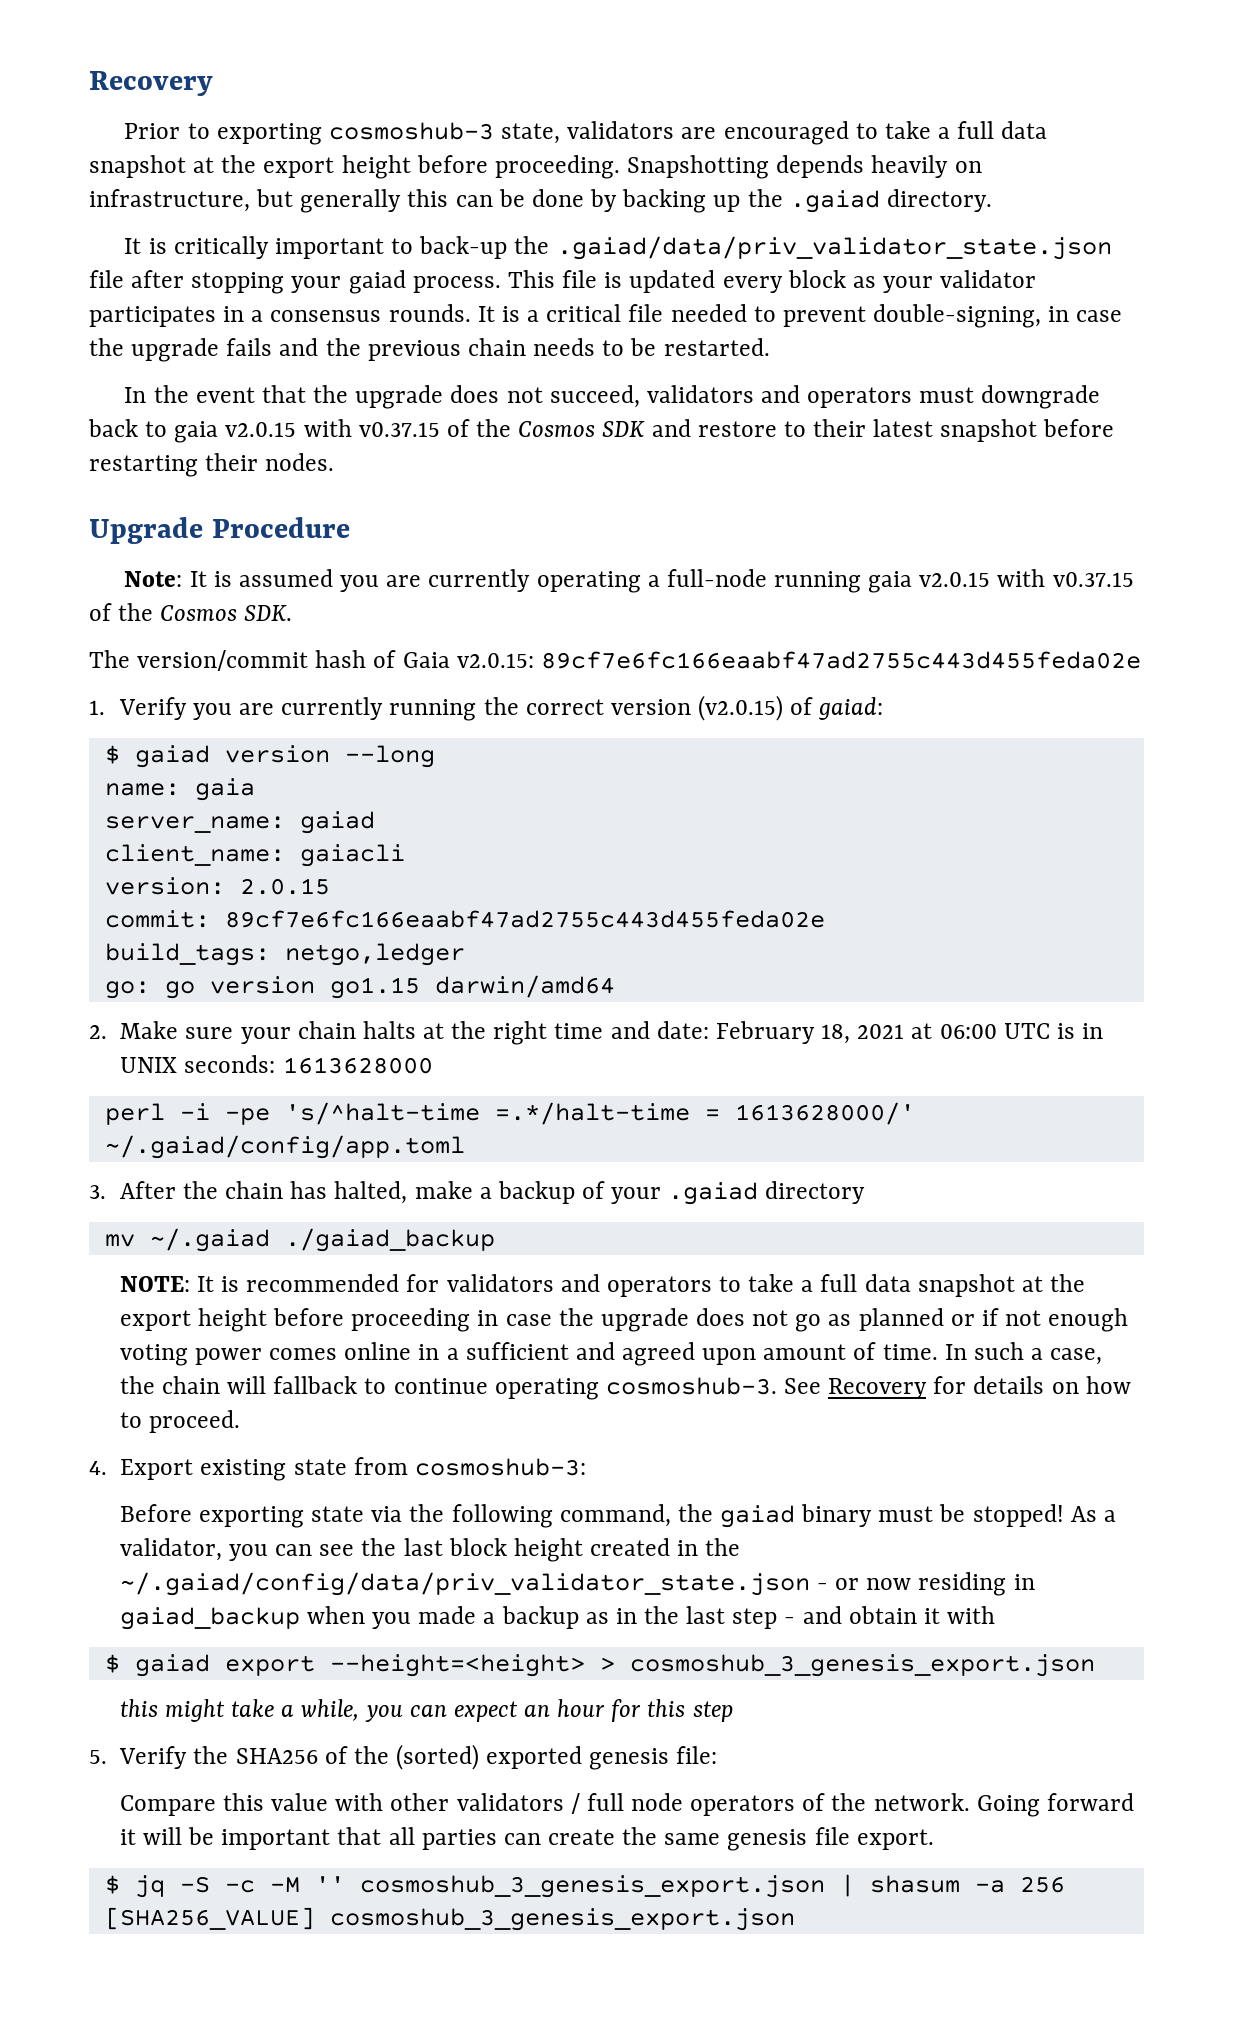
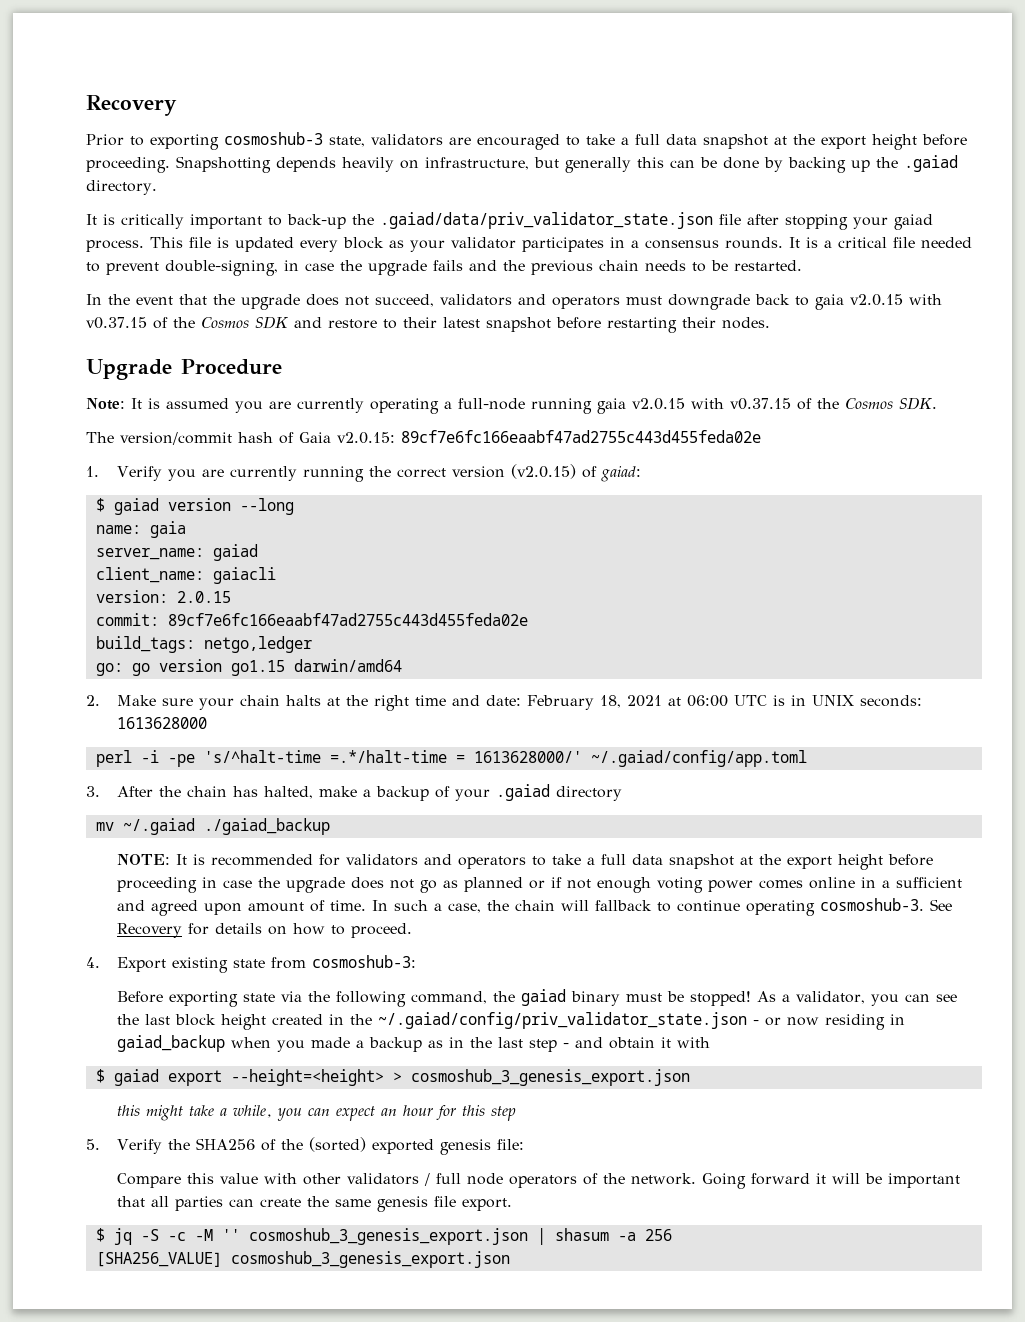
- As a validator, you can see the last block height created in the ~/.gaiad/config/data/priv_validator_state.json - or now residing in gaiad_backup when you made a backup as in the last step - and obtain it with
+ As a validator, you can see the last block height created in the ~/.gaiad/config/priv_validator_state.json - or now residing in gaiad_backup when you made a backup as in the last step - and obtain it with

